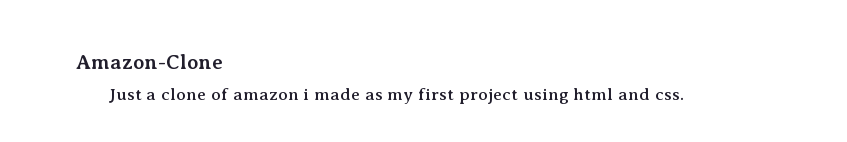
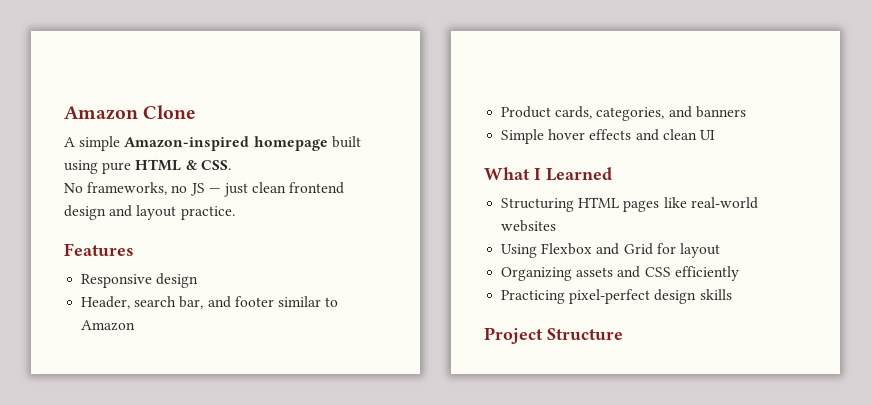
- Amazon-Clone
- Just a clone of amazon i made as my first project using html and css.
+ Amazon Clone
+ A simple Amazon-inspired homepage built using pure HTML & CSS.
+ No frameworks, no JS — just clean frontend design and layout practice.
+ Features
+ Responsive design
+ Header, search bar, and footer similar to Amazon
+ Product cards, categories, and banners
+ Simple hover effects and clean UI
+ What I Learned
+ Structuring HTML pages like real-world websites
+ Using Flexbox and Grid for layout
+ Organizing assets and CSS efficiently
+ Practicing pixel-perfect design skills
+ Project Structure

